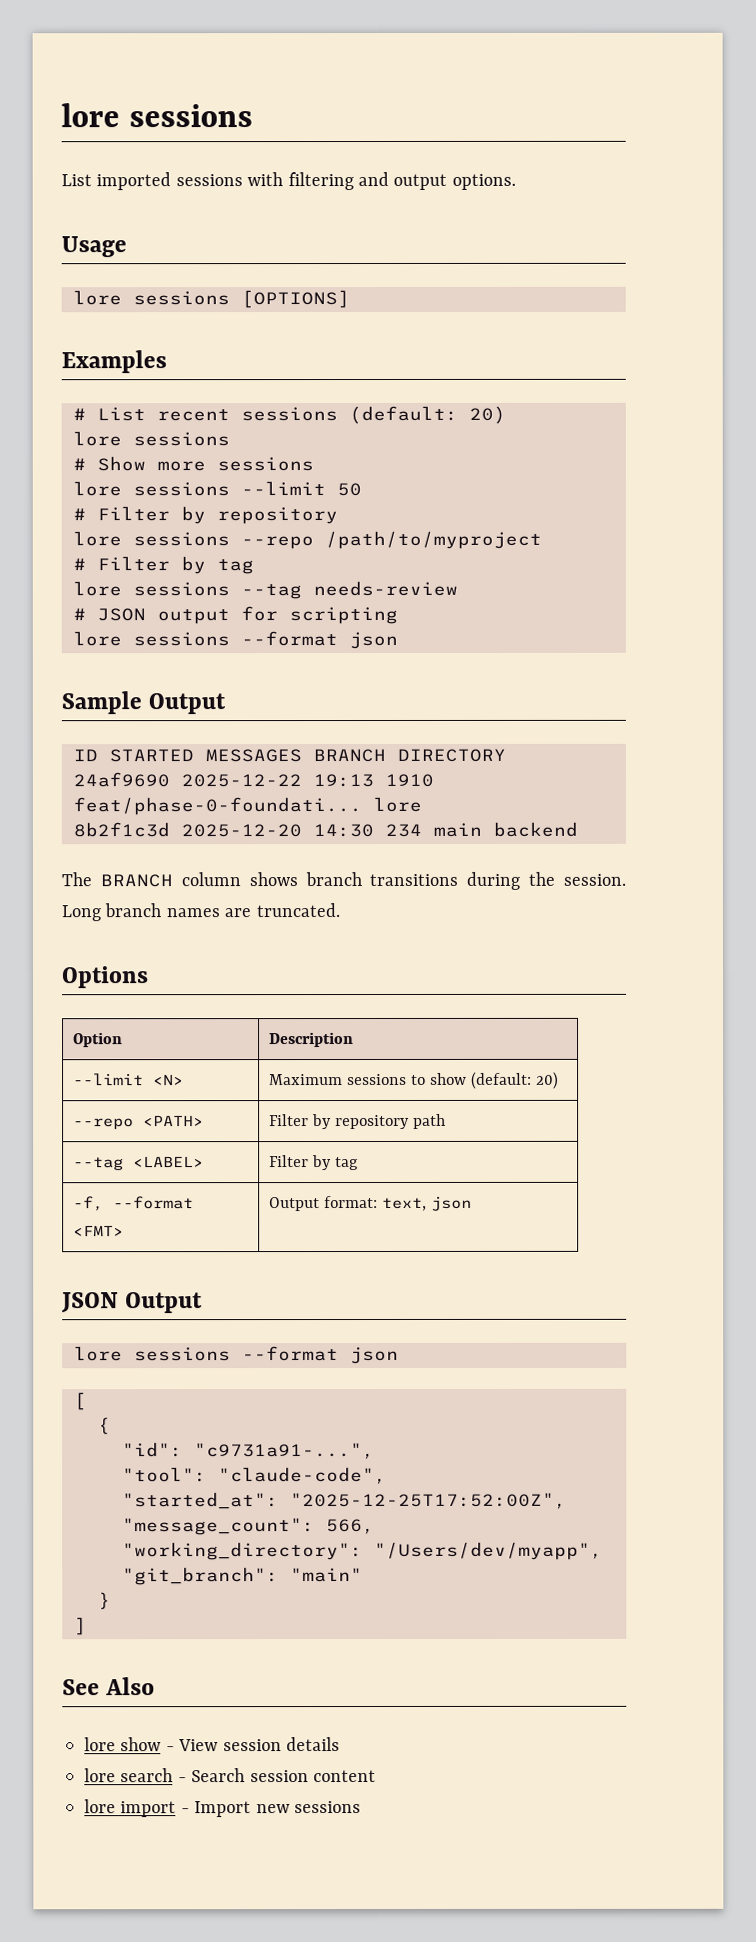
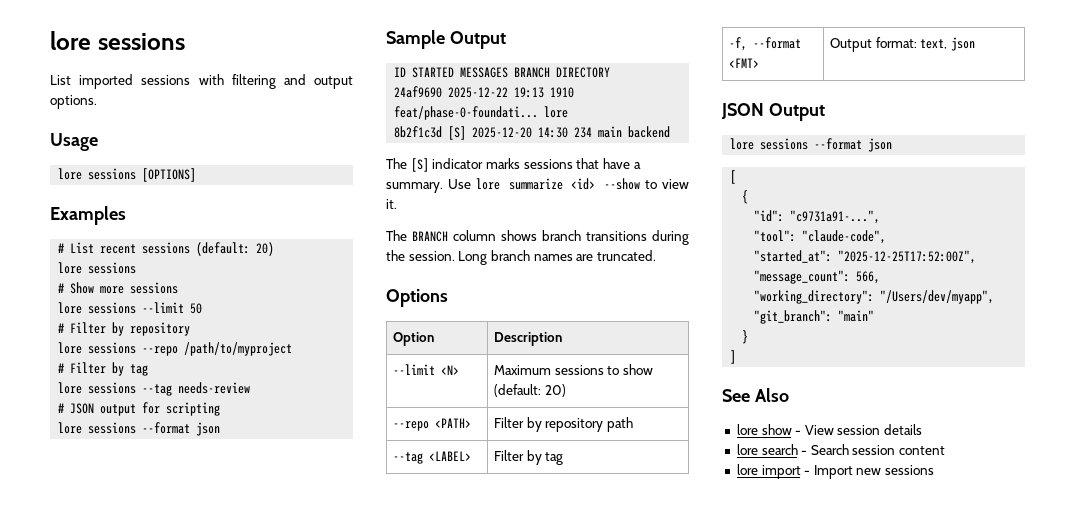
- 8b2f1c3d 2025-12-20 14:30 234 main backend
+ 8b2f1c3d [S] 2025-12-20 14:30 234 main backend
+ The [S] indicator marks sessions that have a summary. Use lore summarize <id> --show to view it.

